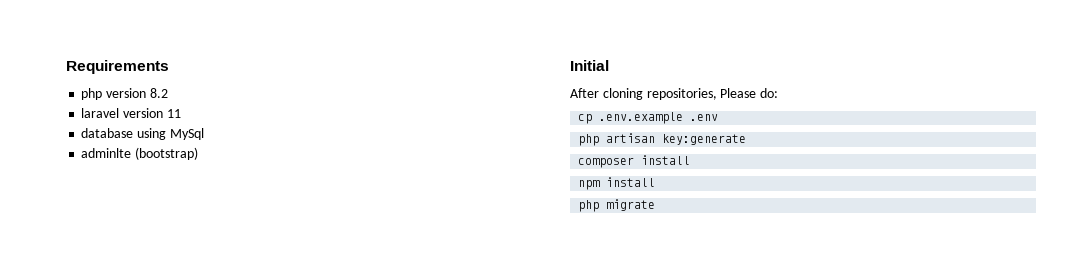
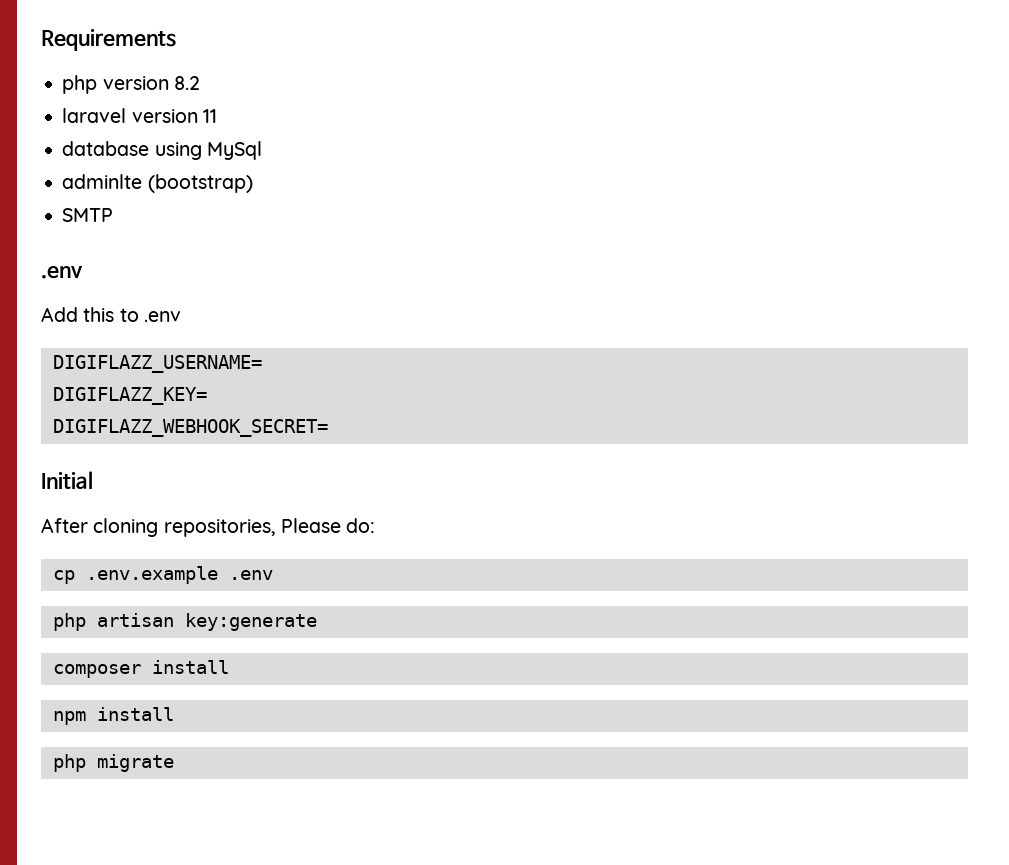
+ SMTP
+ .env
+ Add this to .env
+ DIGIFLAZZ_USERNAME=
+ DIGIFLAZZ_KEY=
+ DIGIFLAZZ_WEBHOOK_SECRET=

